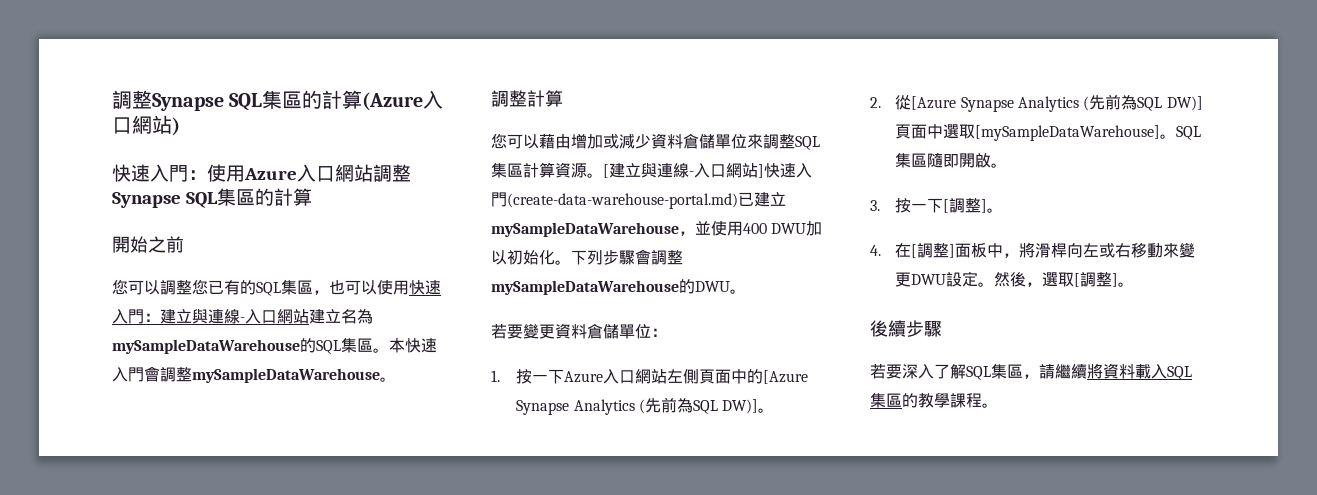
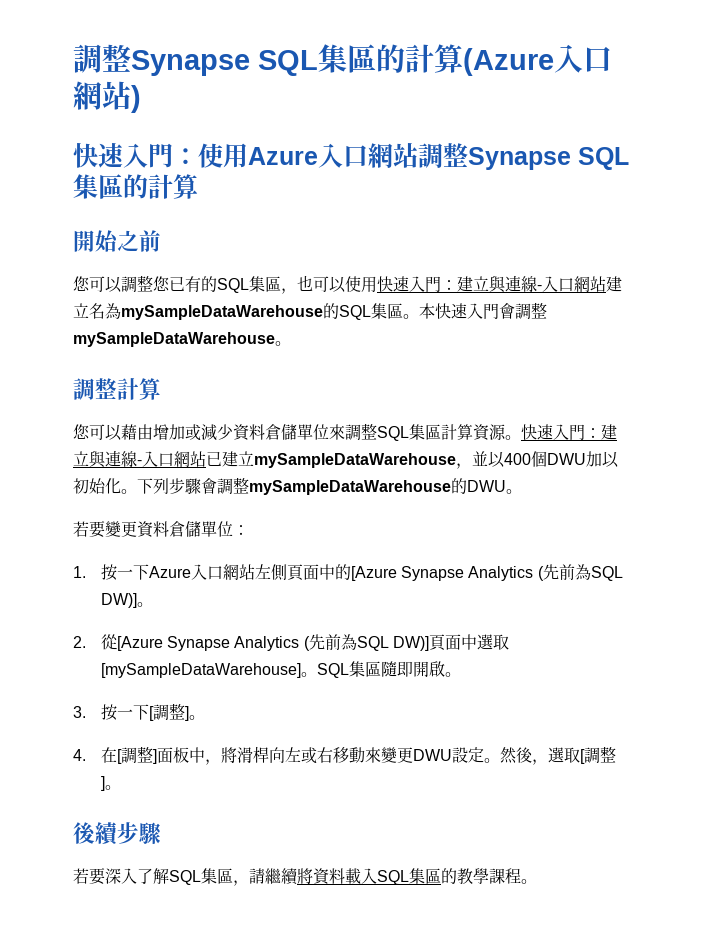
- [建立與連線-入口網站]快速入門(create-data-warehouse-portal.md)已建立mySampleDataWarehouse，並使用400 DWU加以初始化。
+ 快速入門：建立與連線-入口網站已建立mySampleDataWarehouse，並以400個DWU加以初始化。

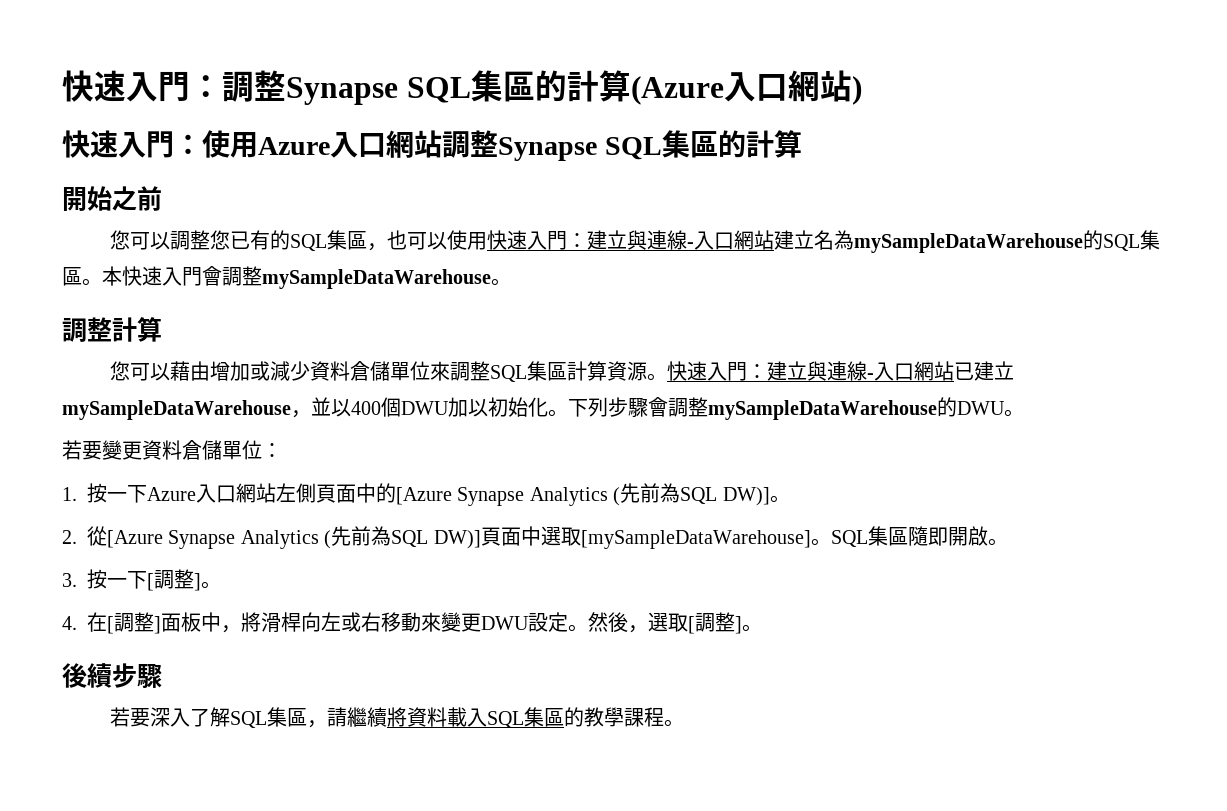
- 調整Synapse SQL集區的計算(Azure入口網站)
+ 快速入門：調整Synapse SQL集區的計算(Azure入口網站)

